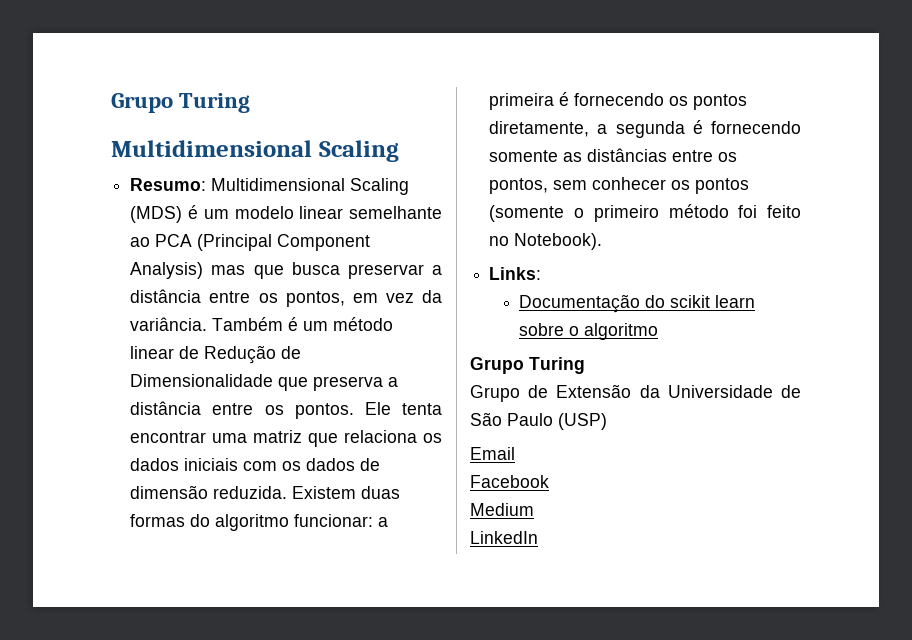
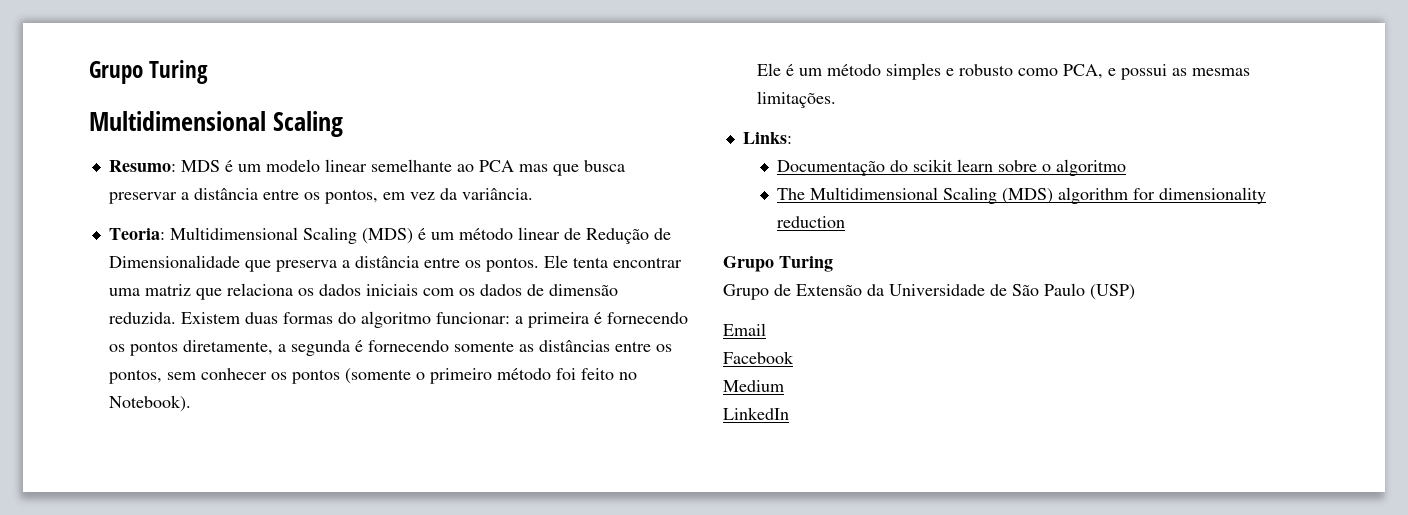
- Resumo: Multidimensional Scaling (MDS) é um modelo linear semelhante ao PCA (Principal Component Analysis) mas que busca preservar a distância entre os pontos, em vez da variância. Também é um método linear de Redução de Dimensionalidade que preserva a distância entre os pontos.
+ Resumo: MDS é um modelo linear semelhante ao PCA mas que busca preservar a distância entre os pontos, em vez da variância.
+ Teoria: Multidimensional Scaling (MDS) é um método linear de Redução de Dimensionalidade que preserva a distância entre os pontos.
+ Ele é um método simples e robusto como PCA, e possui as mesmas limitações.
+ The Multidimensional Scaling (MDS) algorithm for dimensionality reduction

